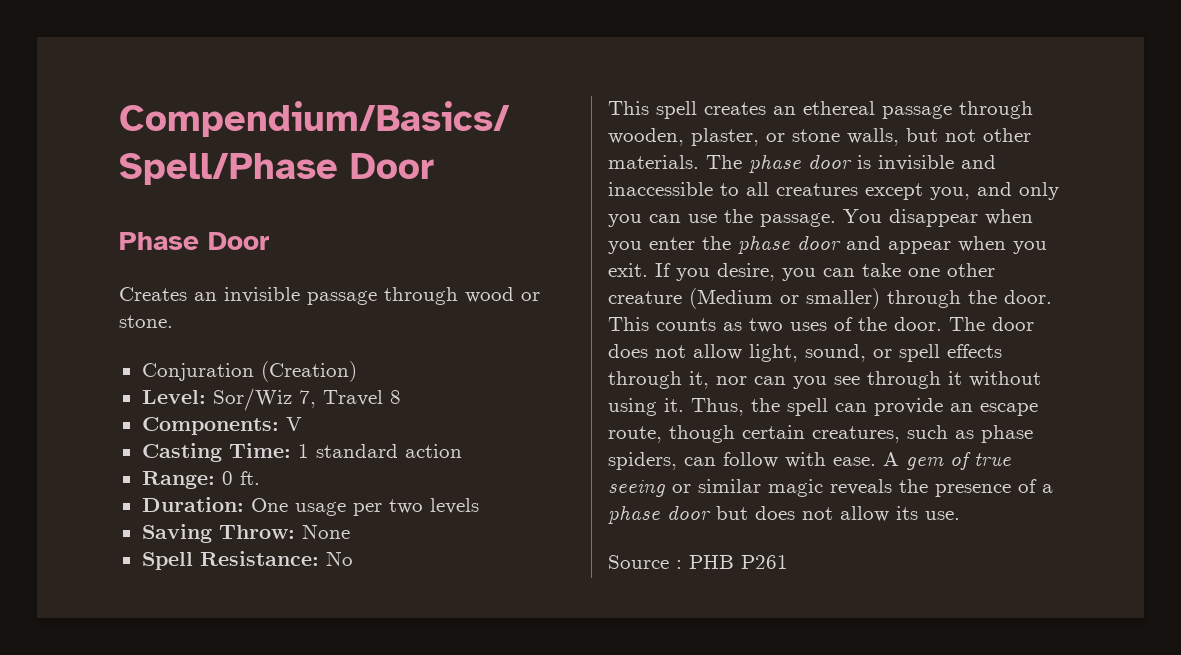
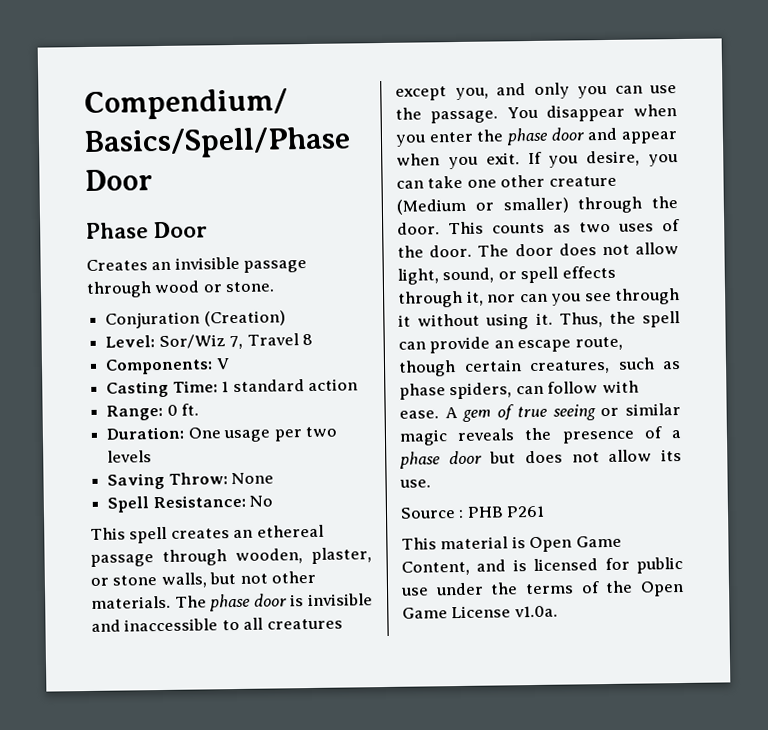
+ This material is Open Game Content, and is licensed for public use under the terms of the Open Game License v1.0a.

